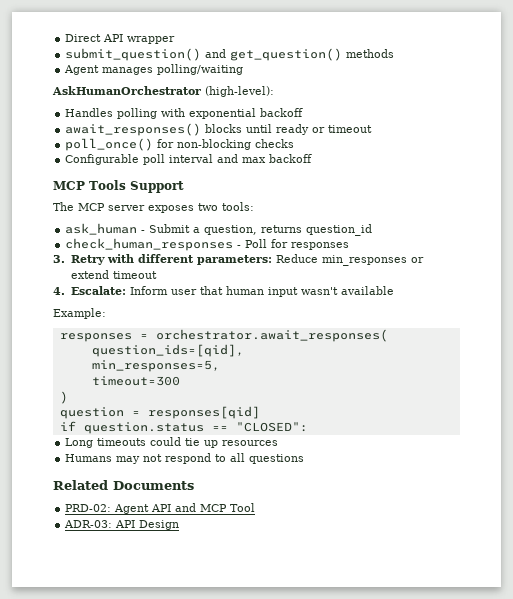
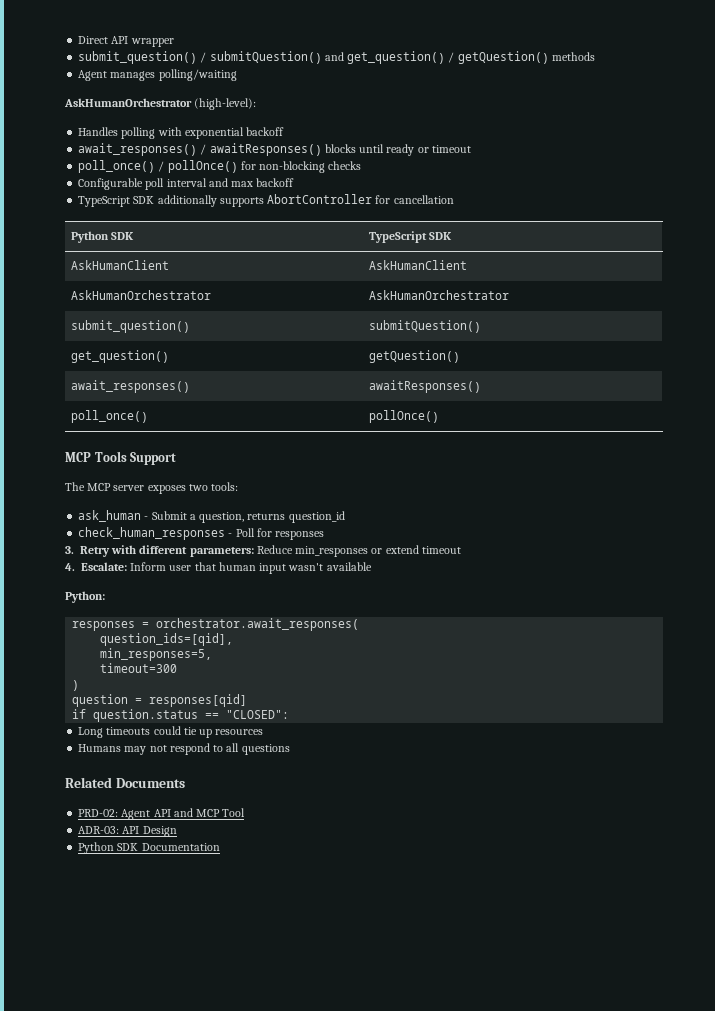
- submit_question() and get_question() methods
+ submit_question() / submitQuestion() and get_question() / getQuestion() methods
- await_responses() blocks until ready or timeout
+ await_responses() / awaitResponses() blocks until ready or timeout
- poll_once() for non-blocking checks
+ poll_once() / pollOnce() for non-blocking checks
+ TypeScript SDK additionally supports AbortController for cancellation
+ Python SDK | TypeScript SDK
+ AskHumanClient | AskHumanClient
+ AskHumanOrchestrator | AskHumanOrchestrator
+ submit_question() | submitQuestion()
+ get_question() | getQuestion()
+ await_responses() | awaitResponses()
+ poll_once() | pollOnce()
- Example:
+ Python:
+ Python SDK Documentation

